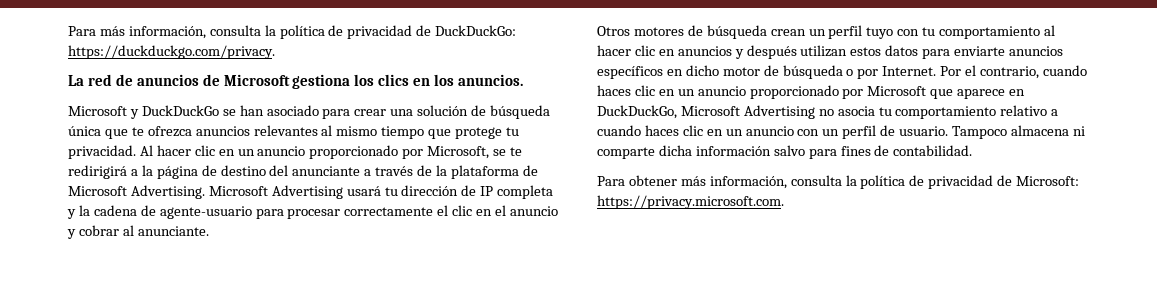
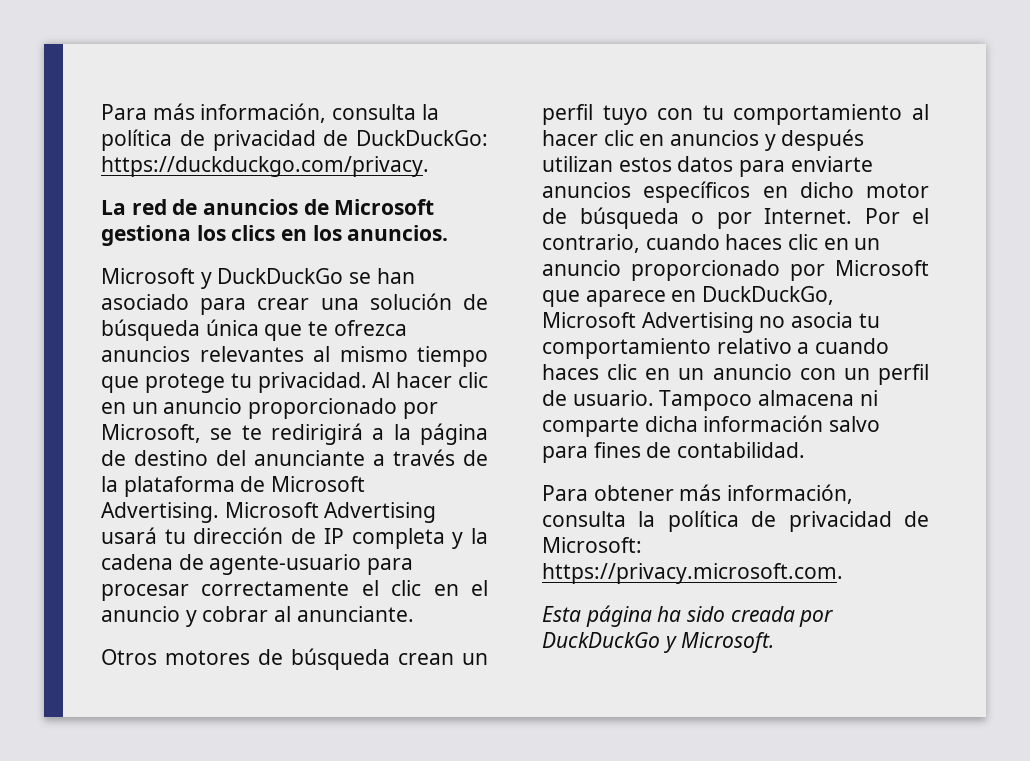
+ Esta página ha sido creada por DuckDuckGo y Microsoft.

